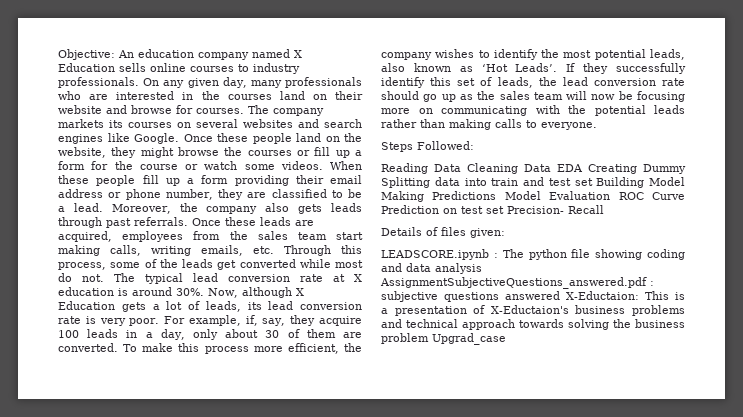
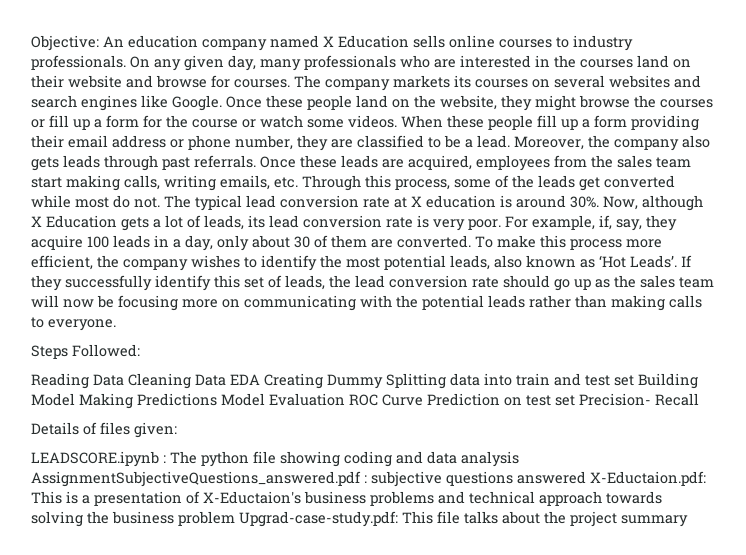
- LEADSCORE.ipynb : The python file showing coding and data analysis AssignmentSubjectiveQuestions_answered.pdf : subjective questions answered X-Eductaion: This is a presentation of X-Eductaion's business problems and technical approach towards solving the business problem Upgrad_case
+ LEADSCORE.ipynb : The python file showing coding and data analysis AssignmentSubjectiveQuestions_answered.pdf : subjective questions answered X-Eductaion.pdf: This is a presentation of X-Eductaion's business problems and technical approach towards solving the business problem Upgrad-case-study.pdf: This file talks about the project summary

